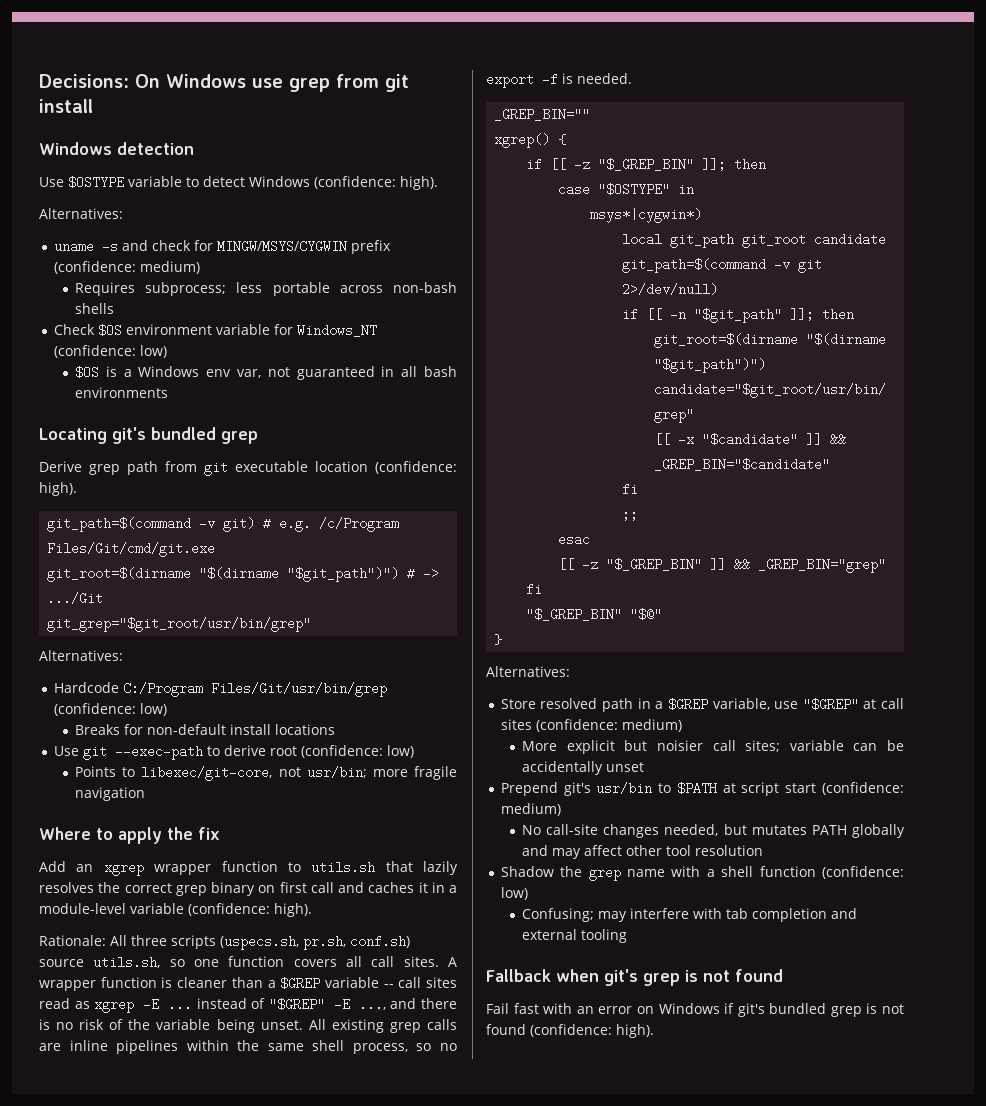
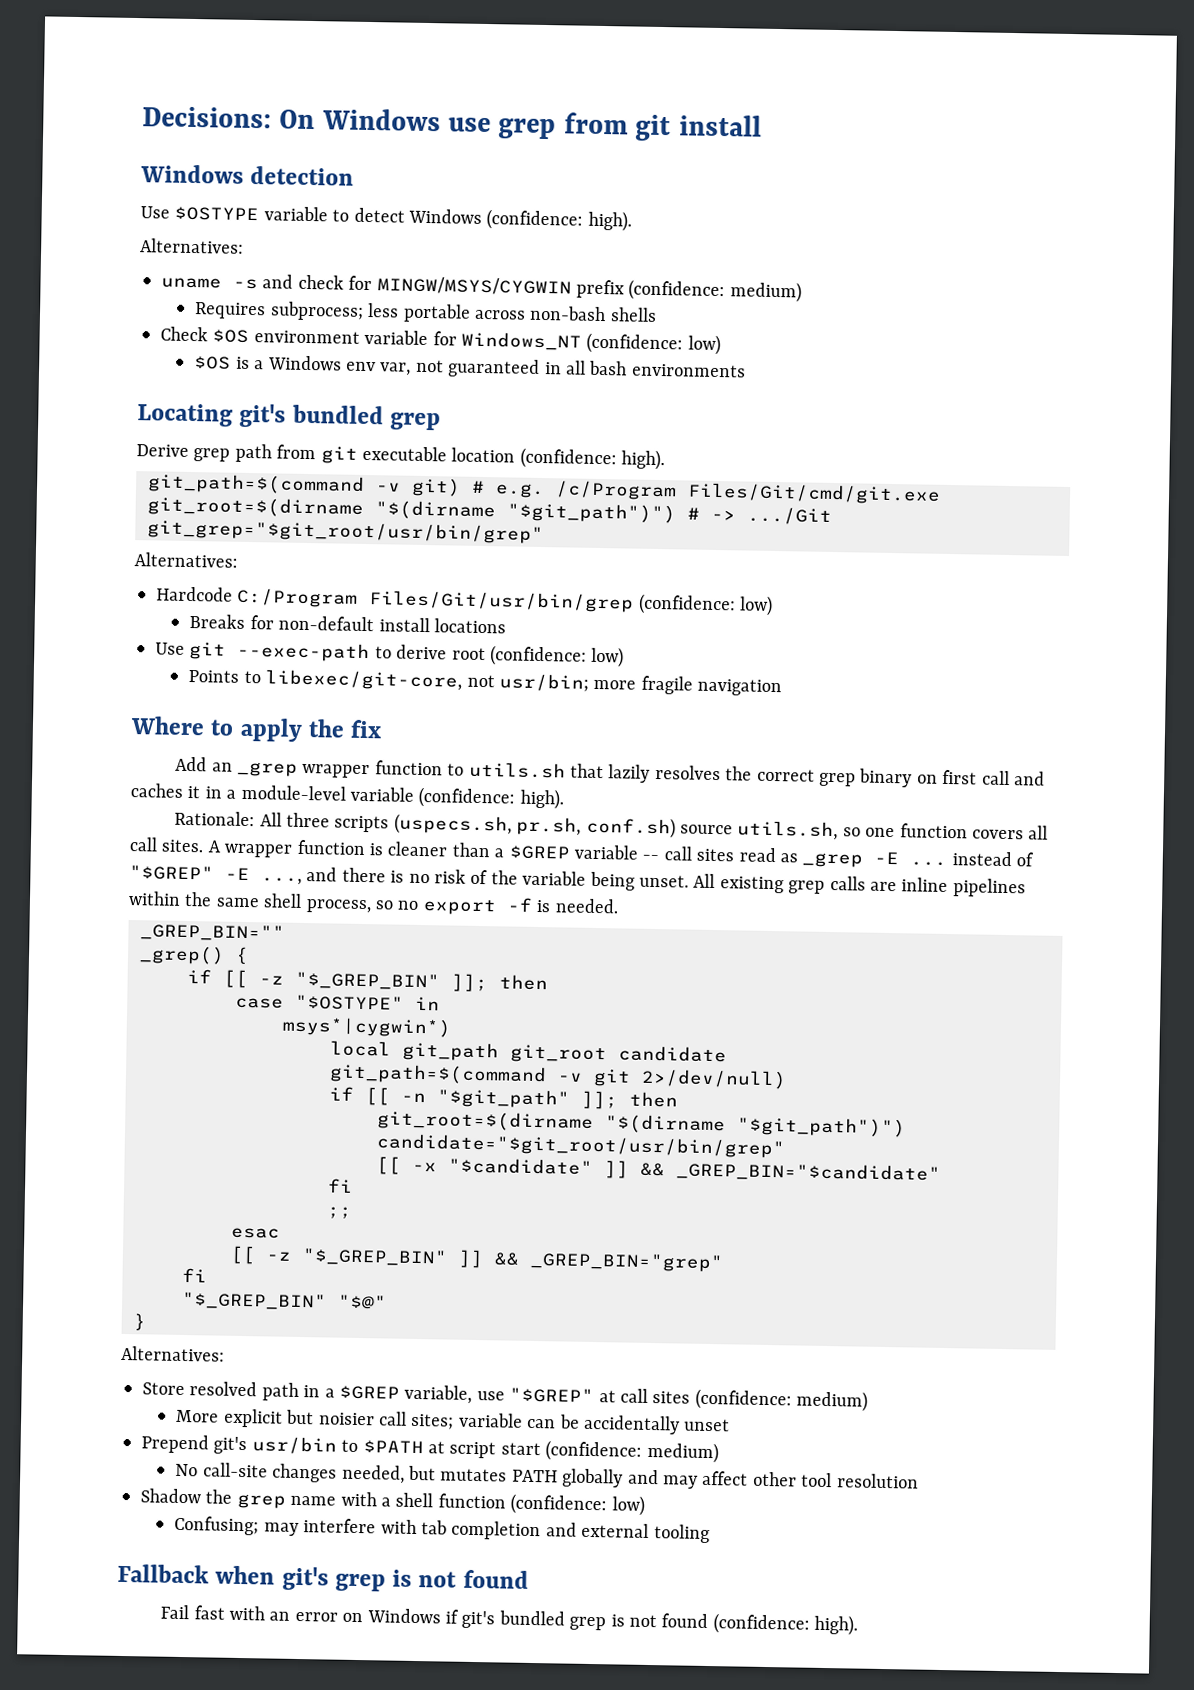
- Add an xgrep wrapper function to utils.sh that lazily resolves the correct grep binary on first call and caches it in a module-level variable (confidence: high).
+ Add an _grep wrapper function to utils.sh that lazily resolves the correct grep binary on first call and caches it in a module-level variable (confidence: high).
- A wrapper function is cleaner than a $GREP variable -- call sites read as xgrep -E ... instead of "$GREP" -E ..., and there is no risk of the variable being unset.
+ A wrapper function is cleaner than a $GREP variable -- call sites read as _grep -E ... instead of "$GREP" -E ..., and there is no risk of the variable being unset.
- xgrep() {
+ _grep() {

